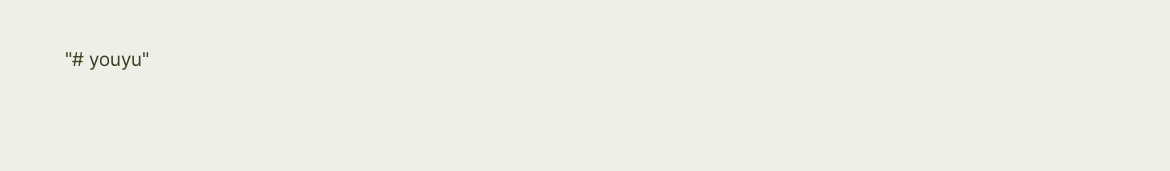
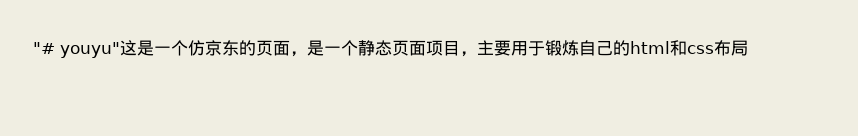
- "# youyu"
+ "# youyu"这是一个仿京东的页面，是一个静态页面项目，主要用于锻炼自己的html和css布局

